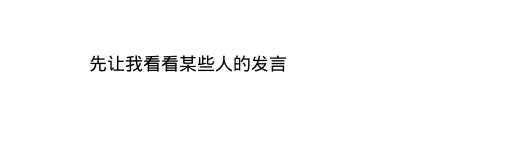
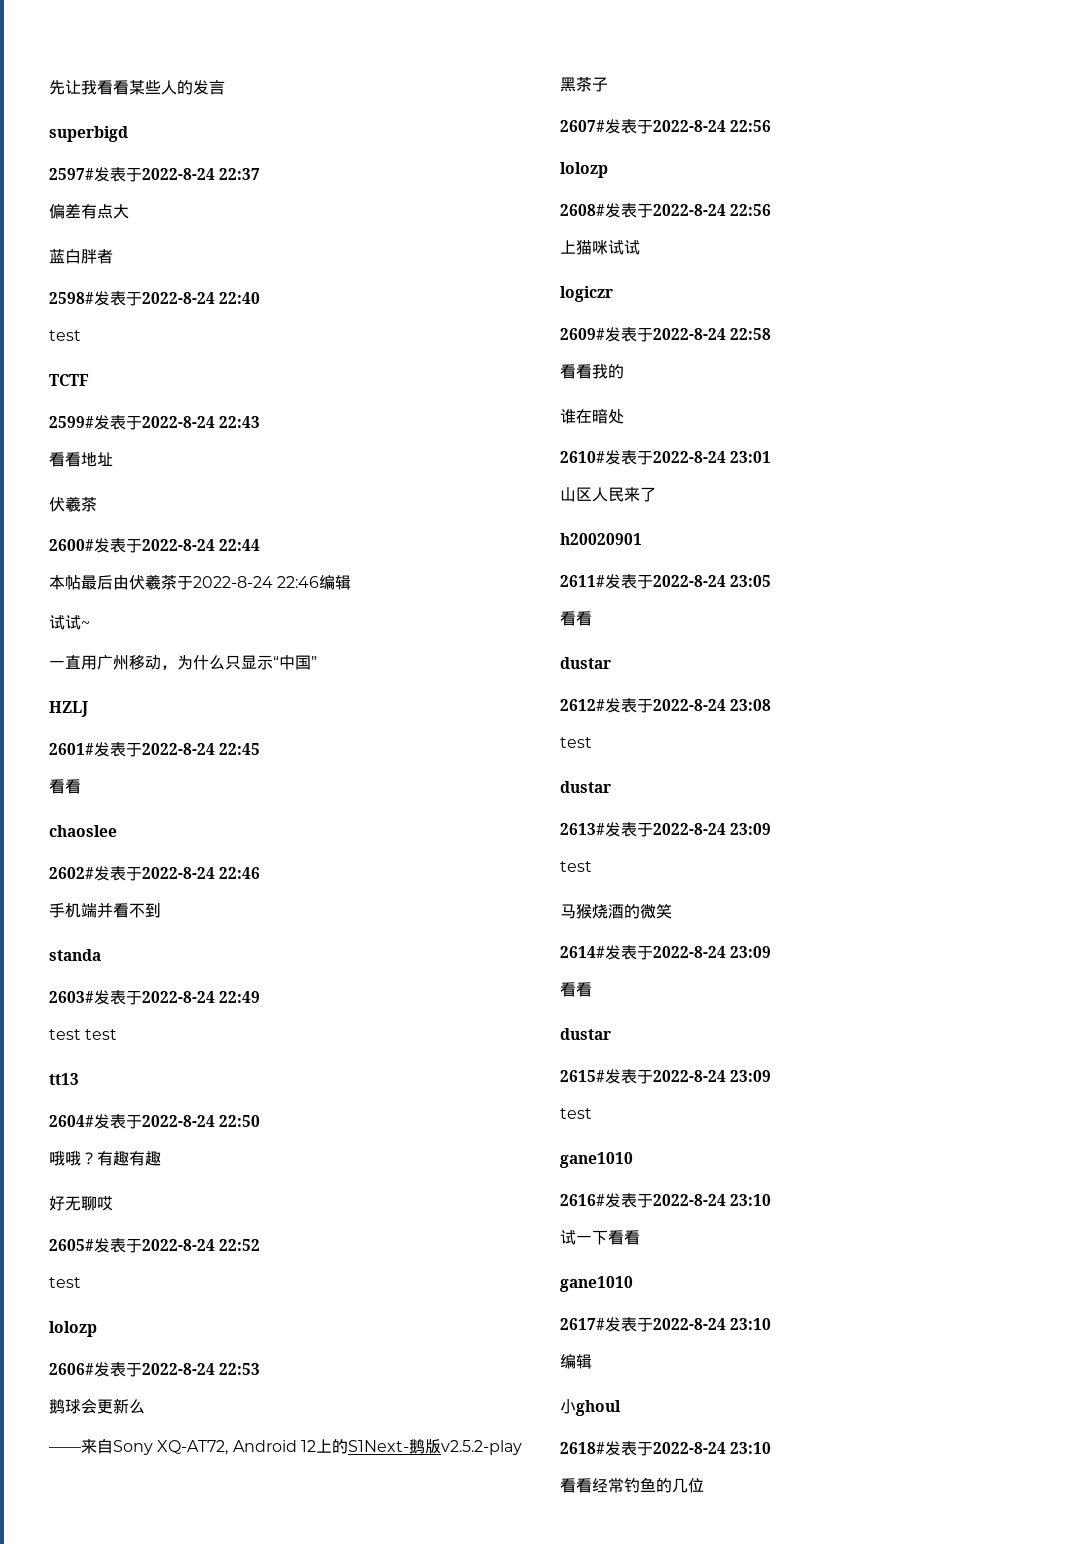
+ superbigd
+ 2597#发表于2022-8-24 22:37
+ 偏差有点大
+ 蓝白胖者
+ 2598#发表于2022-8-24 22:40
+ test
+ TCTF
+ 2599#发表于2022-8-24 22:43
+ 看看地址
+ 伏羲茶
+ 2600#发表于2022-8-24 22:44
+ 本帖最后由伏羲茶于2022-8-24 22:46编辑
+ 试试~
+ 一直用广州移动，为什么只显示“中国”
+ HZLJ
+ 2601#发表于2022-8-24 22:45
+ 看看
+ chaoslee
+ 2602#发表于2022-8-24 22:46
+ 手机端并看不到
+ standa
+ 2603#发表于2022-8-24 22:49
+ test test
+ tt13
+ 2604#发表于2022-8-24 22:50
+ 哦哦？有趣有趣
+ 好无聊哎
+ 2605#发表于2022-8-24 22:52
+ test
+ lolozp
+ 2606#发表于2022-8-24 22:53
+ 鹅球会更新么
+ ——来自Sony XQ-AT72, Android 12上的S1Next-鹅版v2.5.2-play
+ 黑茶子
+ 2607#发表于2022-8-24 22:56
+ lolozp
+ 2608#发表于2022-8-24 22:56
+ 上猫咪试试
+ logiczr
+ 2609#发表于2022-8-24 22:58
+ 看看我的
+ 谁在暗处
+ 2610#发表于2022-8-24 23:01
+ 山区人民来了
+ h20020901
+ 2611#发表于2022-8-24 23:05
+ 看看
+ dustar
+ 2612#发表于2022-8-24 23:08
+ test
+ dustar
+ 2613#发表于2022-8-24 23:09
+ test
+ 马猴烧酒的微笑
+ 2614#发表于2022-8-24 23:09
+ 看看
+ dustar
+ 2615#发表于2022-8-24 23:09
+ test
+ gane1010
+ 2616#发表于2022-8-24 23:10
+ 试一下看看
+ gane1010
+ 2617#发表于2022-8-24 23:10
+ 编辑
+ 小ghoul
+ 2618#发表于2022-8-24 23:10
+ 看看经常钓鱼的几位

